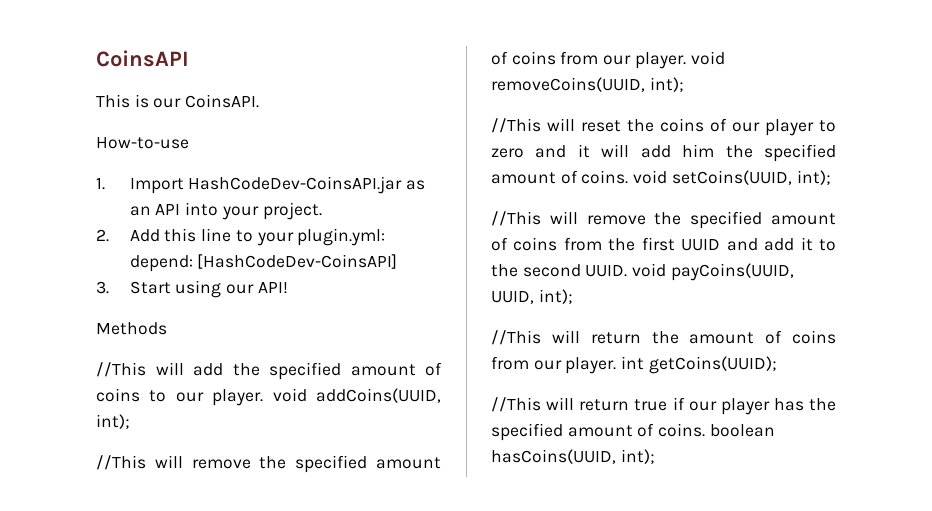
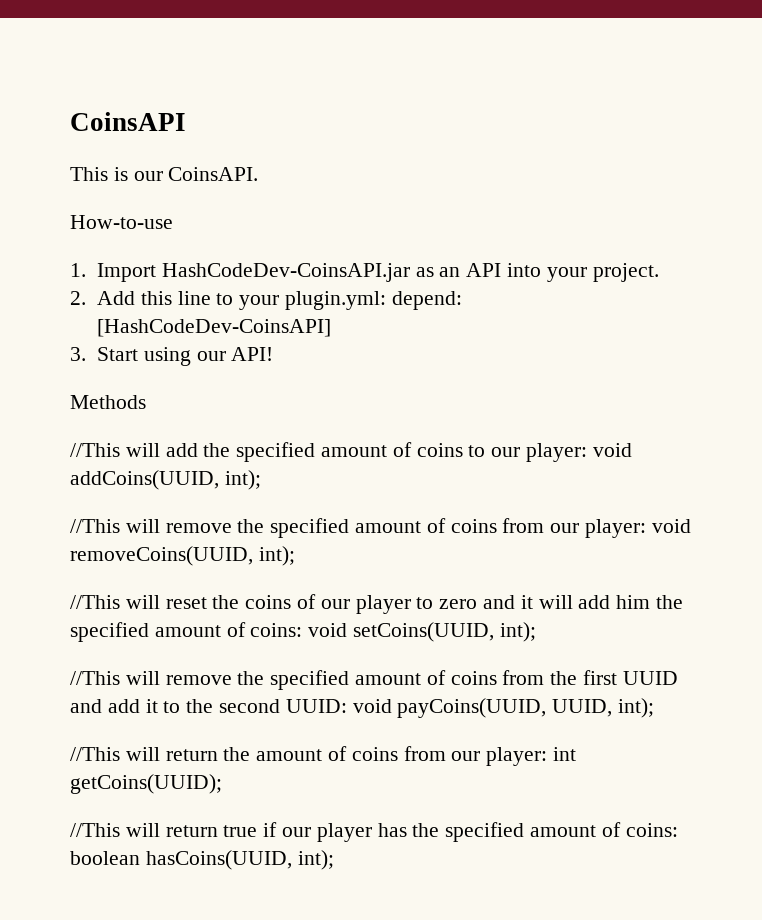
- //This will add the specified amount of coins to our player. void addCoins(UUID, int);
+ //This will add the specified amount of coins to our player: void addCoins(UUID, int);
- //This will remove the specified amount of coins from our player. void removeCoins(UUID, int);
+ //This will remove the specified amount of coins from our player: void removeCoins(UUID, int);
- //This will reset the coins of our player to zero and it will add him the specified amount of coins. void setCoins(UUID, int);
+ //This will reset the coins of our player to zero and it will add him the specified amount of coins: void setCoins(UUID, int);
- //This will remove the specified amount of coins from the first UUID and add it to the second UUID. void payCoins(UUID, UUID, int);
+ //This will remove the specified amount of coins from the first UUID and add it to the second UUID: void payCoins(UUID, UUID, int);
- //This will return the amount of coins from our player. int getCoins(UUID);
+ //This will return the amount of coins from our player: int getCoins(UUID);
- //This will return true if our player has the specified amount of coins. boolean hasCoins(UUID, int);
+ //This will return true if our player has the specified amount of coins: boolean hasCoins(UUID, int);

